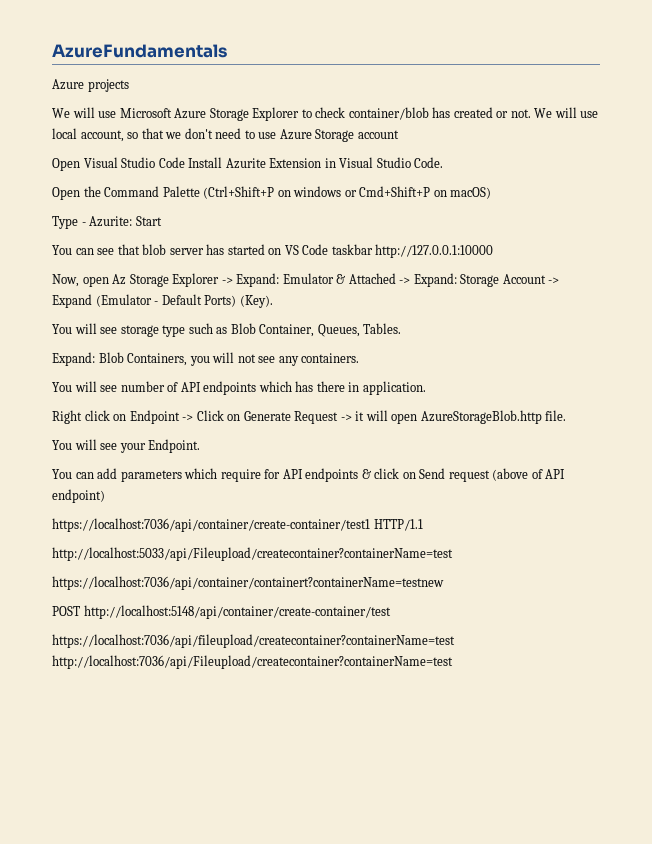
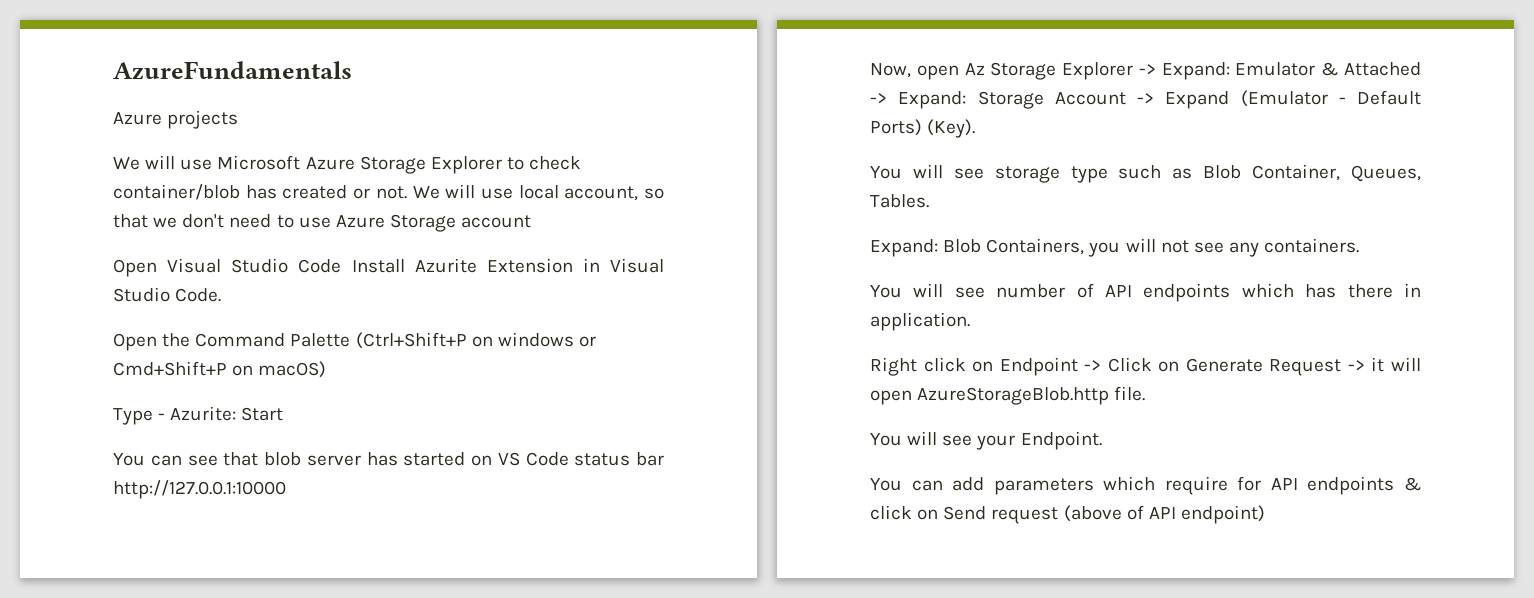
- You can see that blob server has started on VS Code taskbar http://127.0.0.1:10000
+ You can see that blob server has started on VS Code status bar http://127.0.0.1:10000
- https://localhost:7036/api/container/create-container/test1 HTTP/1.1
- http://localhost:5033/api/Fileupload/createcontainer?containerName=test
- https://localhost:7036/api/container/containert?containerName=testnew
- POST http://localhost:5148/api/container/create-container/test
- https://localhost:7036/api/fileupload/createcontainer?containerName=test http://localhost:7036/api/Fileupload/createcontainer?containerName=test

